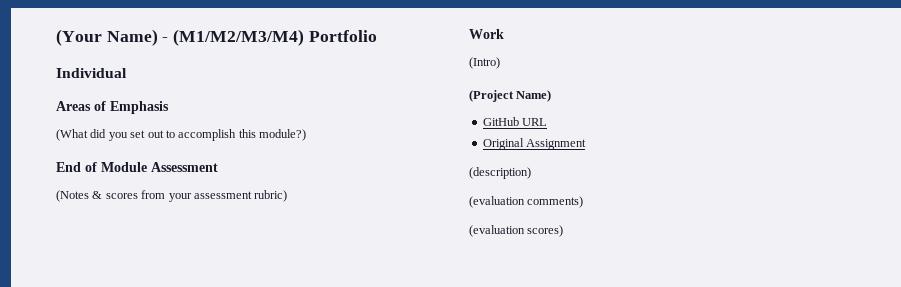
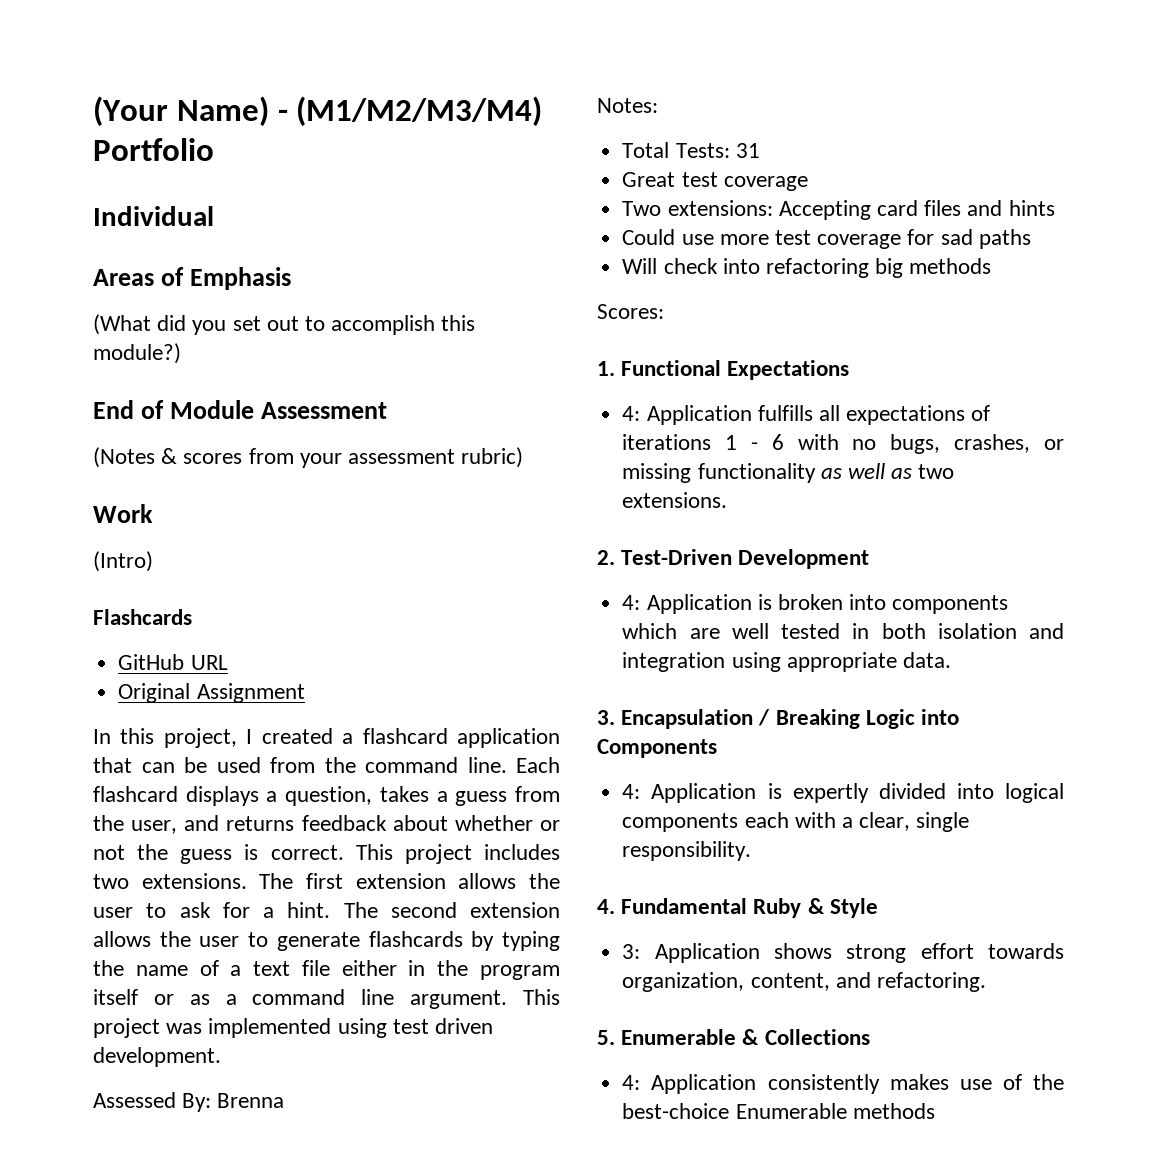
- (Project Name)
+ Flashcards
- (description)
- (evaluation comments)
- (evaluation scores)
+ In this project, I created a flashcard application that can be used from the command line. Each flashcard displays a question, takes a guess from the user, and returns feedback about whether or not the guess is correct. This project includes two extensions. The first extension allows the user to ask for a hint. The second extension allows the user to generate flashcards by typing the name of a text file either in the program itself or as a command line argument. This project was implemented using test driven development.
+ Assessed By: Brenna
+ Notes:
+ Total Tests: 31
+ Great test coverage
+ Two extensions: Accepting card files and hints
+ Could use more test coverage for sad paths
+ Will check into refactoring big methods
+ Scores:
+ 1. Functional Expectations
+ 4: Application fulfills all expectations of iterations 1 - 6 with no bugs, crashes, or missing functionality as well as two extensions.
+ 2. Test-Driven Development
+ 4: Application is broken into components which are well tested in both isolation and integration using appropriate data.
+ 3. Encapsulation / Breaking Logic into Components
+ 4: Application is expertly divided into logical components each with a clear, single responsibility.
+ 4. Fundamental Ruby & Style
+ 3: Application shows strong effort towards organization, content, and refactoring.
+ 5. Enumerable & Collections
+ 4: Application consistently makes use of the best-choice Enumerable methods

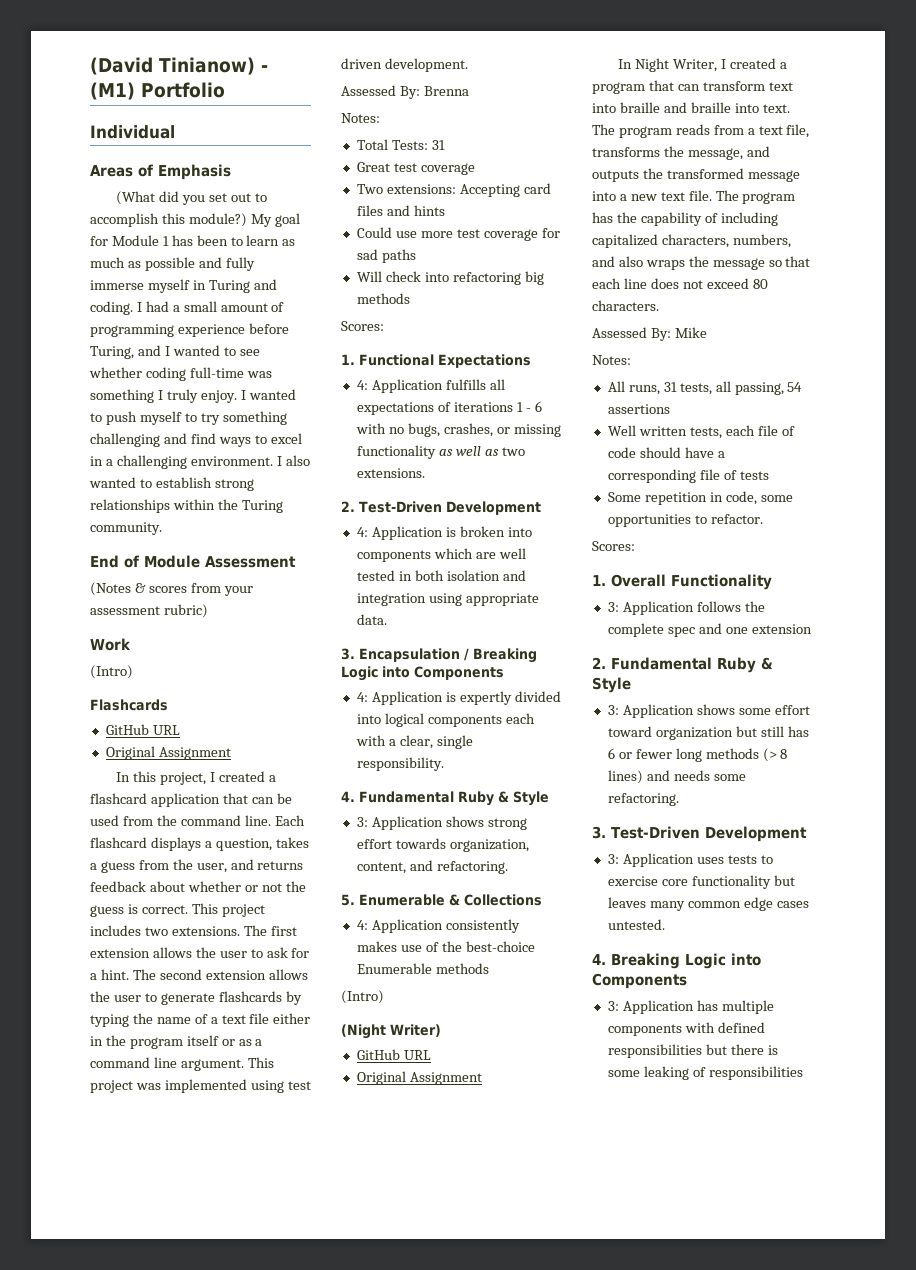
- (Your Name) - (M1/M2/M3/M4) Portfolio
+ (David Tinianow) - (M1) Portfolio
+ My goal for Module 1 has been to learn as much as possible and fully immerse myself in Turing and coding. I had a small amount of programming experience before Turing, and I wanted to see whether coding full-time was something I truly enjoy. I wanted to push myself to try something challenging and find ways to excel in a challenging environment. I also wanted to establish strong relationships within the Turing community.
  4: Application consistently makes use of the best-choice Enumerable methods
+ (Intro)
+ (Night Writer)
+ GitHub URL
+ Original Assignment
+ In Night Writer, I created a program that can transform text into braille and braille into text. The program reads from a text file, transforms the message, and outputs the transformed message into a new text file. The program has the capability of including capitalized characters, numbers, and also wraps the message so that each line does not exceed 80 characters.
+ Assessed By: Mike
+ Notes:
+ All runs, 31 tests, all passing, 54 assertions
+ Well written tests, each file of code should have a corresponding file of tests
+ Some repetition in code, some opportunities to refactor.
+ Scores:
+ 1. Overall Functionality
+ 3: Application follows the complete spec and one extension
+ 2. Fundamental Ruby & Style
+ 3: Application shows some effort toward organization but still has 6 or fewer long methods (> 8 lines) and needs some refactoring.
+ 3. Test-Driven Development
+ 3: Application uses tests to exercise core functionality but leaves many common edge cases untested.
+ 4. Breaking Logic into Components
+ 3: Application has multiple components with defined responsibilities but there is some leaking of responsibilities

